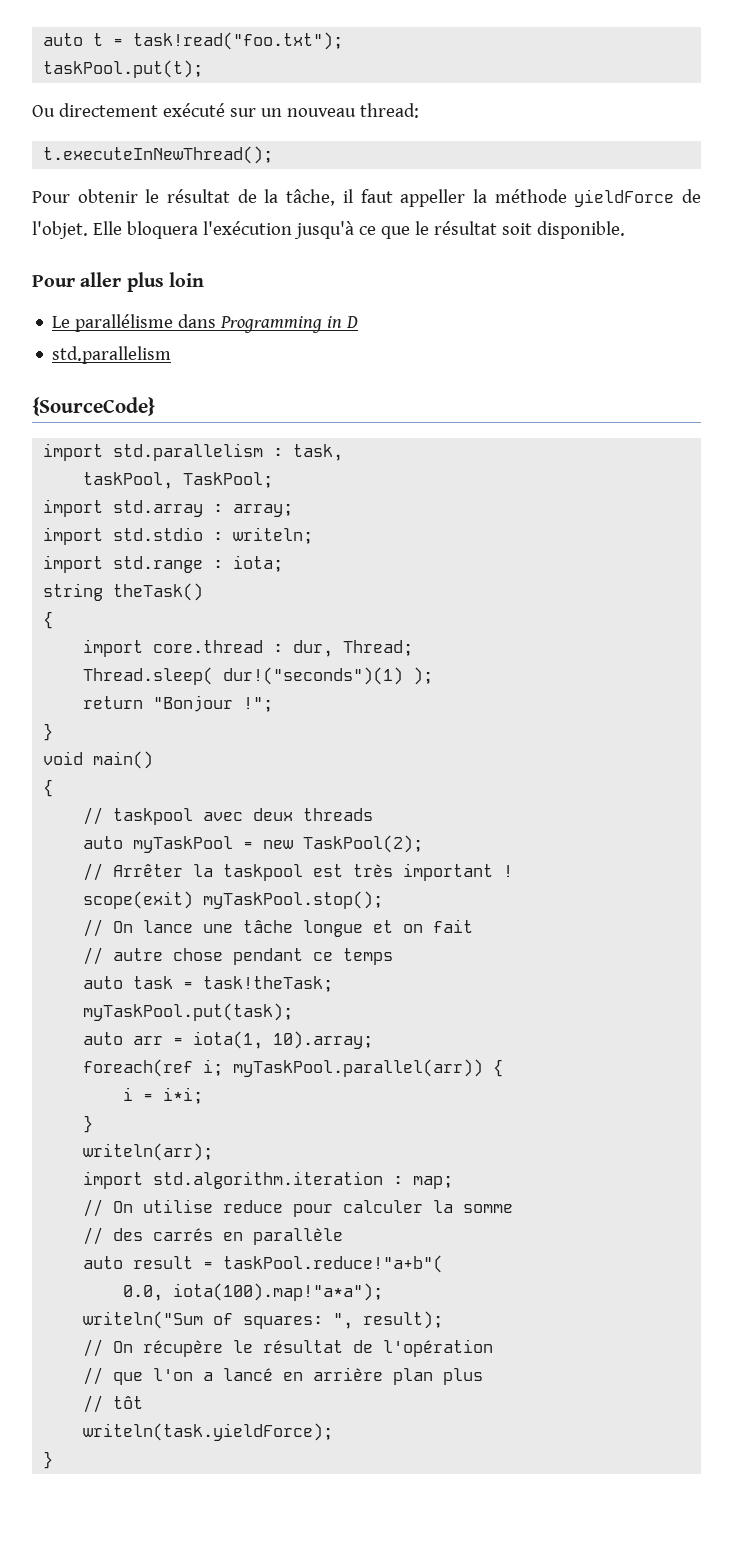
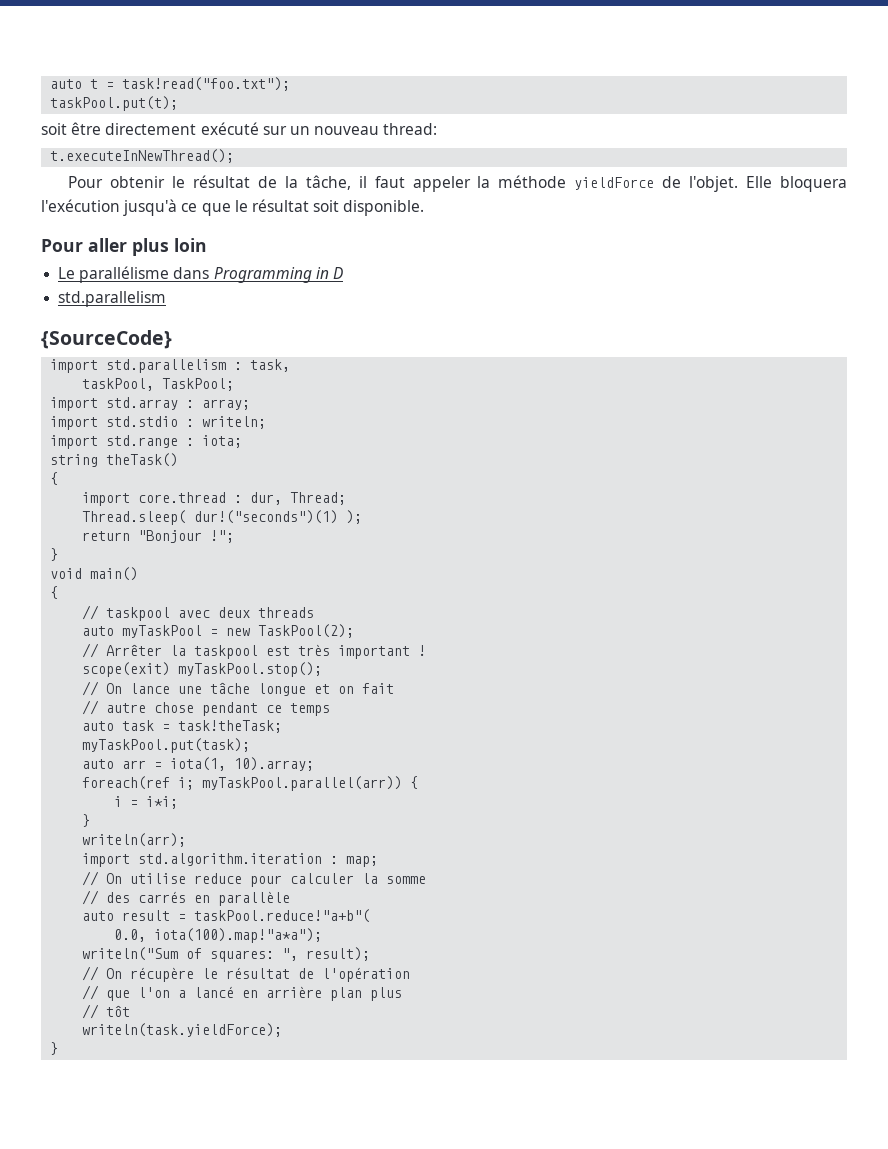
- Ou directement exécuté sur un nouveau thread:
+ soit être directement exécuté sur un nouveau thread:
- Pour obtenir le résultat de la tâche, il faut appeller la méthode yieldForce de l'objet.
+ Pour obtenir le résultat de la tâche, il faut appeler la méthode yieldForce de l'objet.

